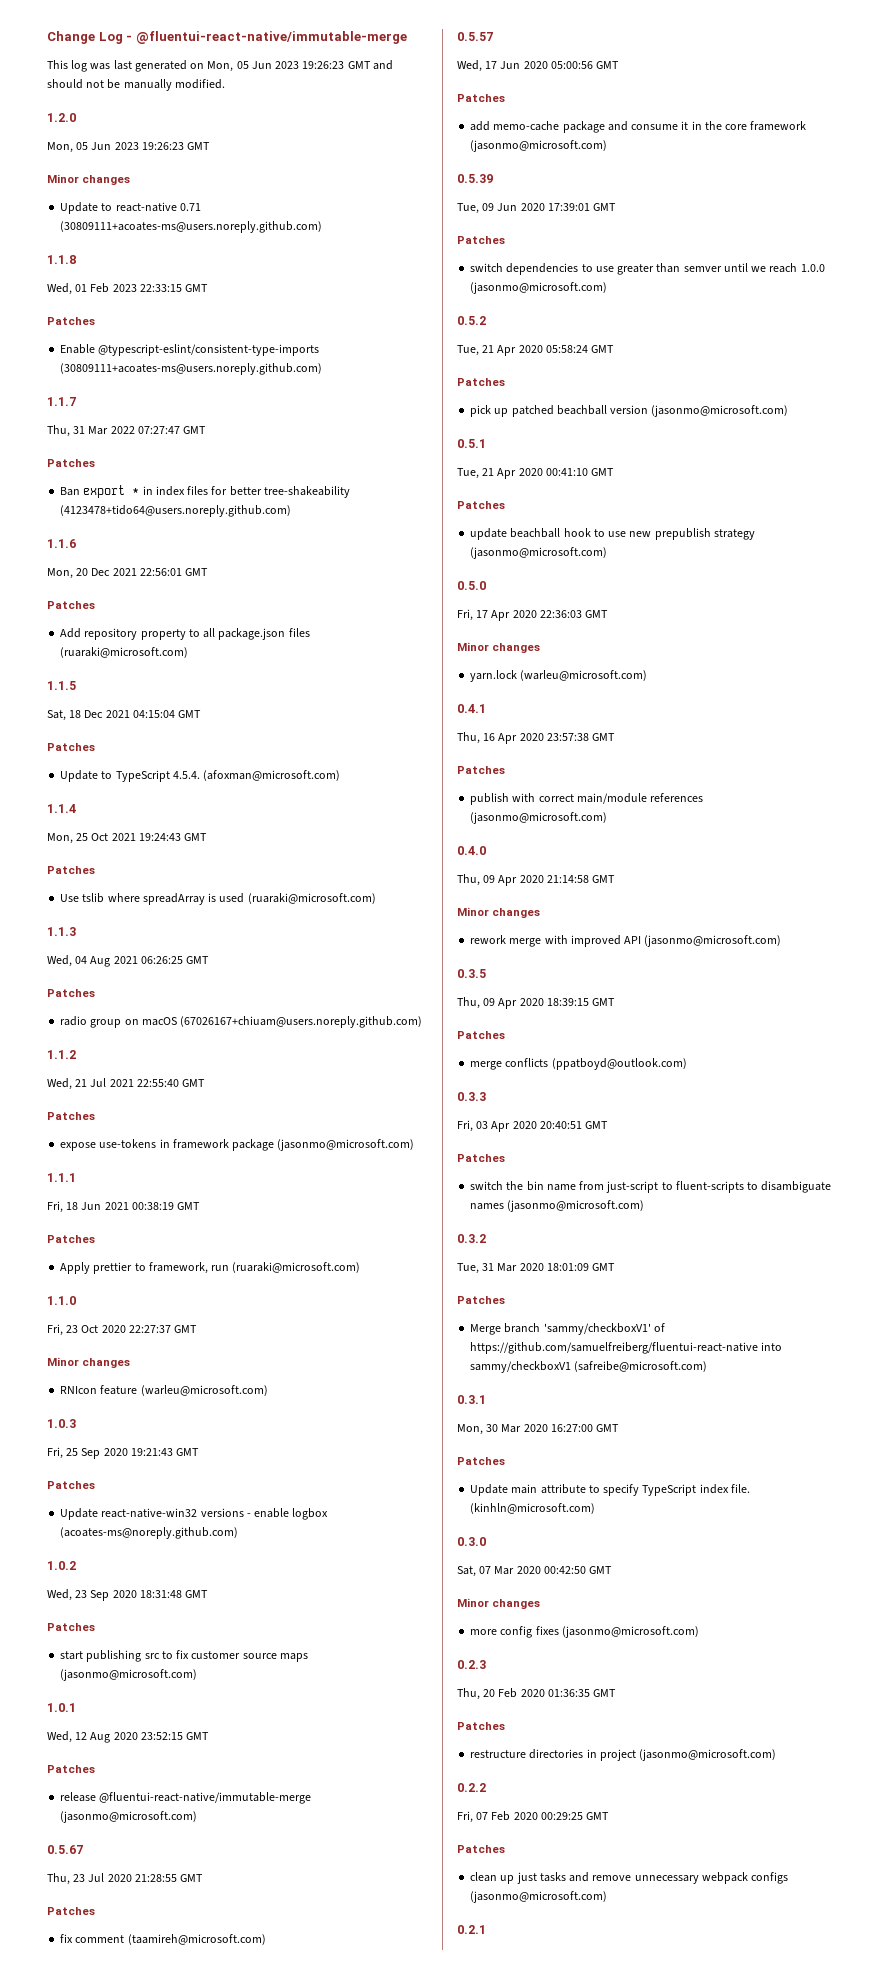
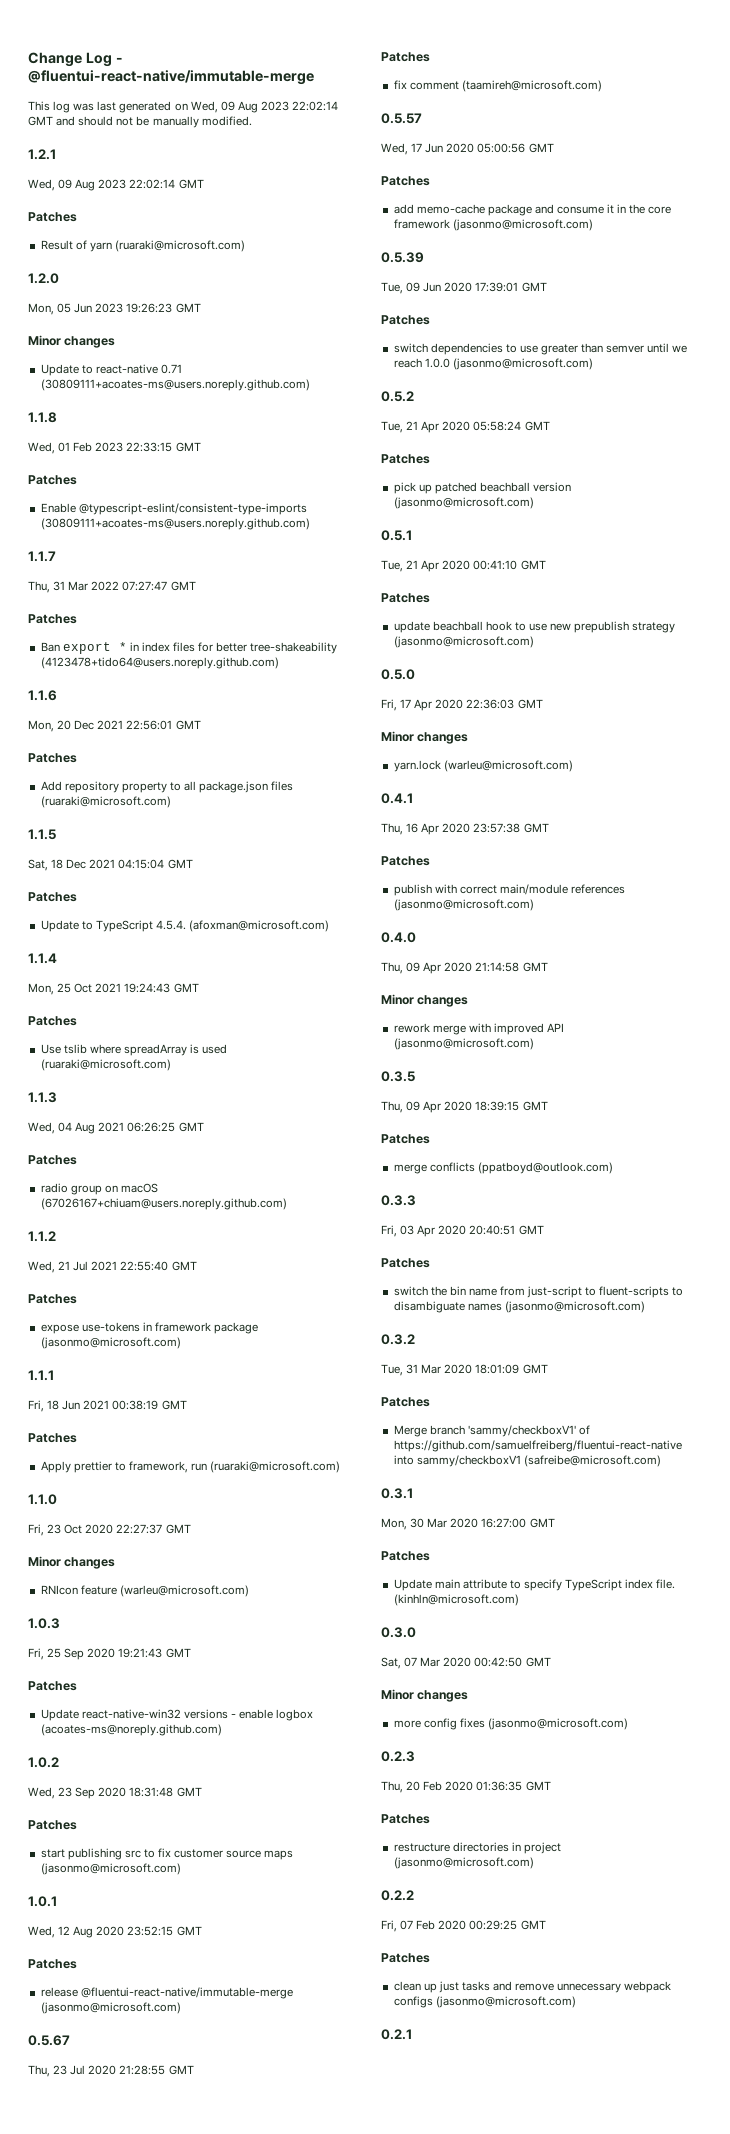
- This log was last generated on Mon, 05 Jun 2023 19:26:23 GMT and should not be manually modified.
+ This log was last generated on Wed, 09 Aug 2023 22:02:14 GMT and should not be manually modified.
+ 1.2.1
+ Wed, 09 Aug 2023 22:02:14 GMT
+ Patches
+ Result of yarn (ruaraki@microsoft.com)

